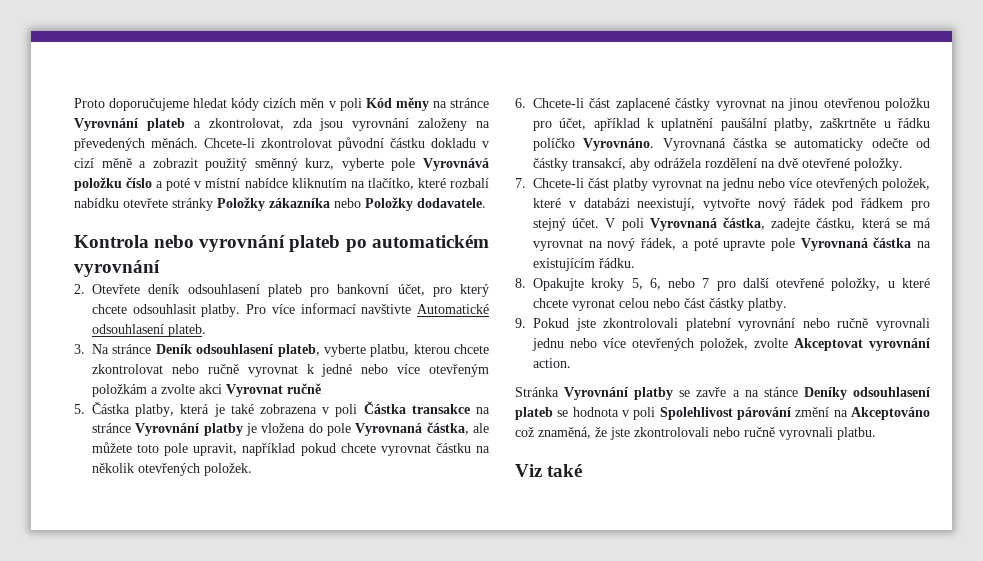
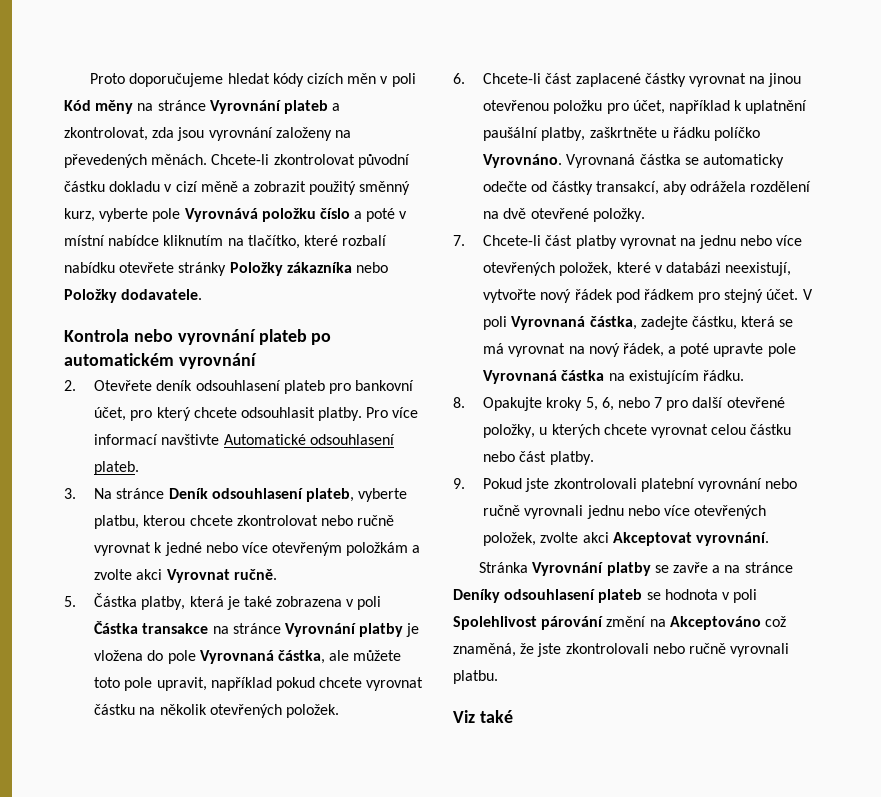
- 3. Na stránce Deník odsouhlasení plateb, vyberte platbu, kterou chcete zkontrolovat nebo ručně vyrovnat k jedné nebo více otevřeným položkám a zvolte akci Vyrovnat ručně
+ 3. Na stránce Deník odsouhlasení plateb, vyberte platbu, kterou chcete zkontrolovat nebo ručně vyrovnat k jedné nebo více otevřeným položkám a zvolte akci Vyrovnat ručně.
- 6. Chcete-li část zaplacené částky vyrovnat na jinou otevřenou položku pro účet, apříklad k uplatnění paušální platby, zaškrtněte u řádku políčko Vyrovnáno.
+ 6. Chcete-li část zaplacené částky vyrovnat na jinou otevřenou položku pro účet, například k uplatnění paušální platby, zaškrtněte u řádku políčko Vyrovnáno.
- 8. Opakujte kroky 5, 6, nebo 7 pro další otevřené položky, u které chcete vyronat celou nebo část částky platby.
+ 8. Opakujte kroky 5, 6, nebo 7 pro další otevřené položky, u kterých chcete vyrovnat celou částku nebo část platby.
- 9. Pokud jste zkontrolovali platební vyrovnání nebo ručně vyrovnali jednu nebo více otevřených položek, zvolte Akceptovat vyrovnání action.
+ 9. Pokud jste zkontrolovali platební vyrovnání nebo ručně vyrovnali jednu nebo více otevřených položek, zvolte akci Akceptovat vyrovnání.
- Stránka Vyrovnání platby se zavře a na stánce Deníky odsouhlasení plateb se hodnota v poli Spolehlivost párování změní na Akceptováno což znaměná, že jste zkontrolovali nebo ručně vyrovnali platbu.
+ Stránka Vyrovnání platby se zavře a na stránce Deníky odsouhlasení plateb se hodnota v poli Spolehlivost párování změní na Akceptováno což znaměná, že jste zkontrolovali nebo ručně vyrovnali platbu.

